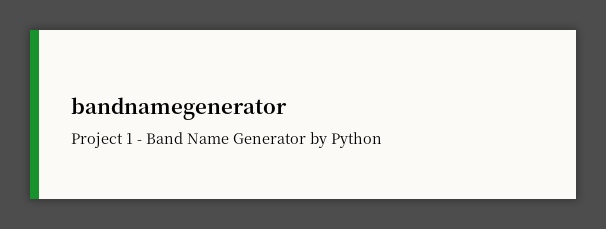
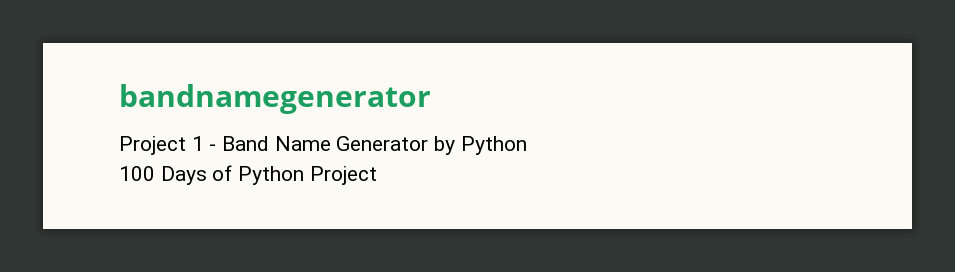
+ 100 Days of Python Project

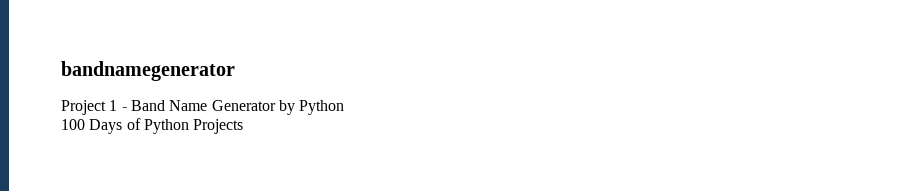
- 100 Days of Python Project
+ 100 Days of Python Projects

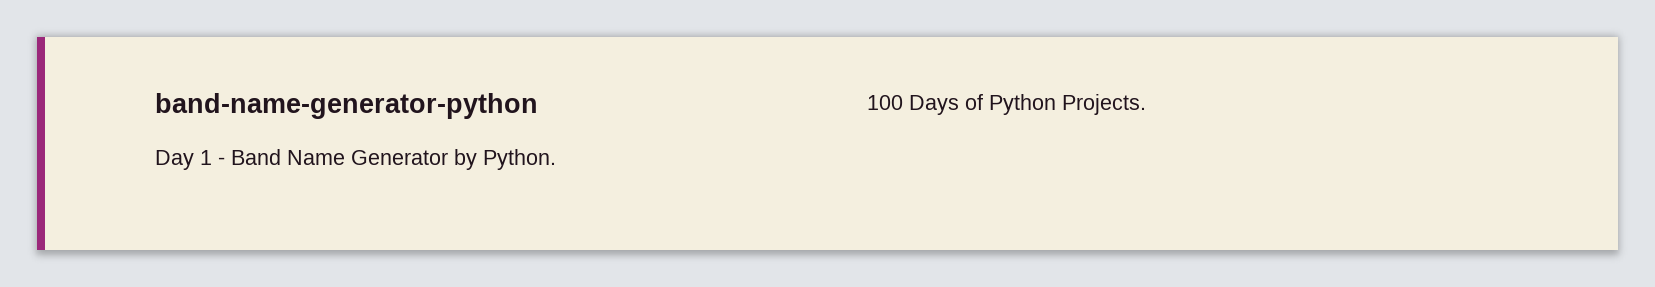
- bandnamegenerator
- Project 1 - Band Name Generator by Python
+ band-name-generator-python
+ Day 1 - Band Name Generator by Python.
- 100 Days of Python Projects
+ 100 Days of Python Projects.

